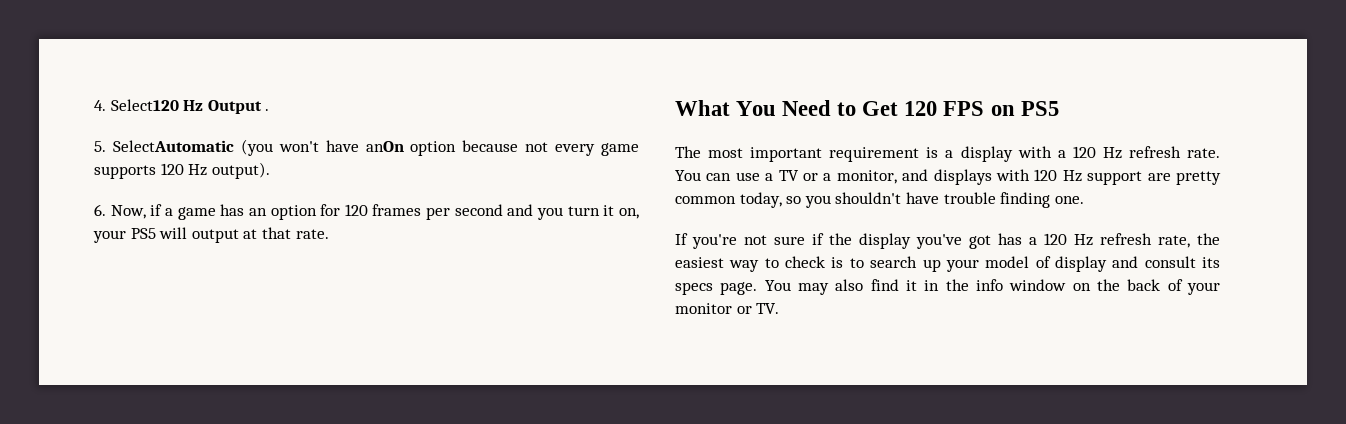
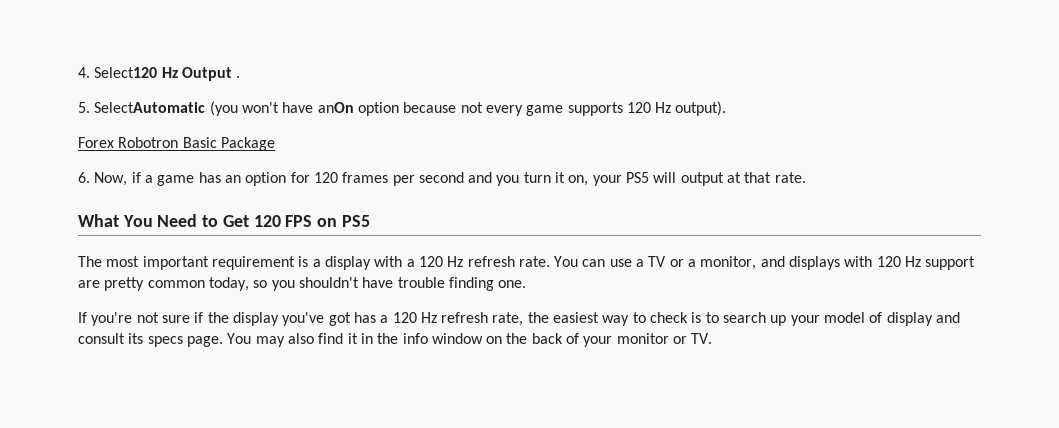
+ Forex Robotron Basic Package

